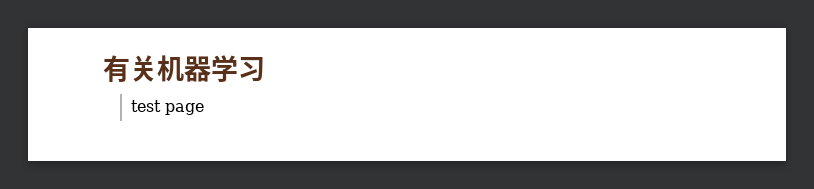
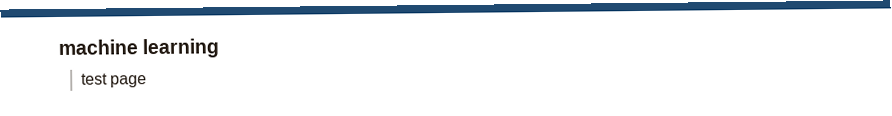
- 有关机器学习
+ machine learning

